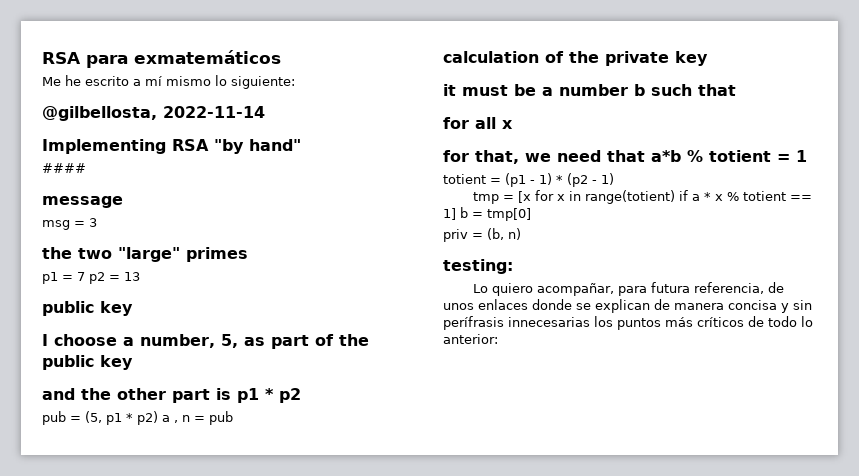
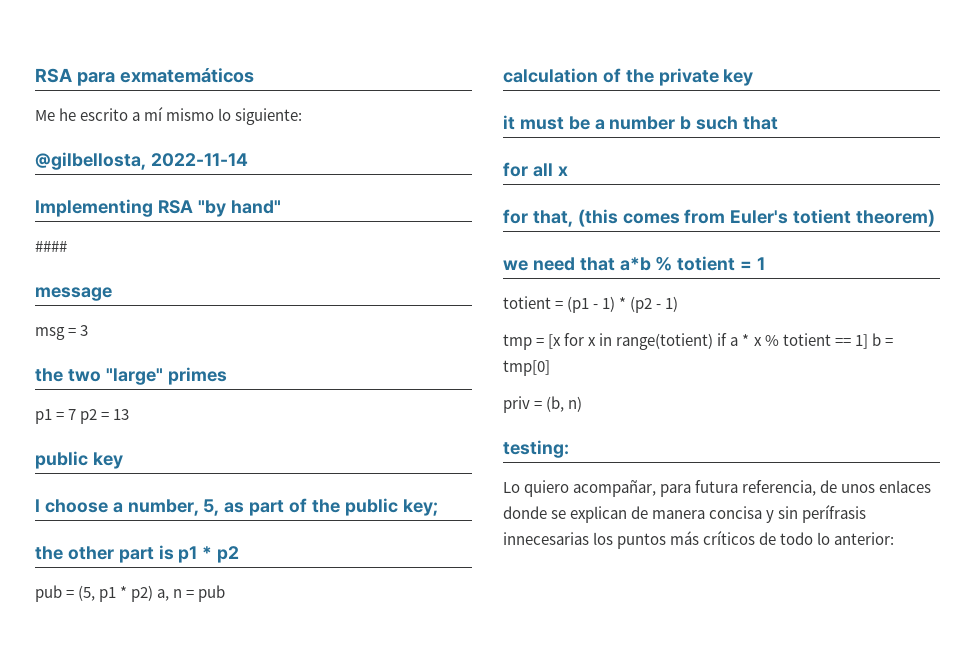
- I choose a number, 5, as part of the public key
- and the other part is p1 * p2
+ I choose a number, 5, as part of the public key;
+ the other part is p1 * p2
- pub = (5, p1 * p2) a , n = pub
+ pub = (5, p1 * p2) a, n = pub
- for that, we need that a*b % totient = 1
+ for that, (this comes from Euler's totient theorem)
+ we need that a*b % totient = 1

